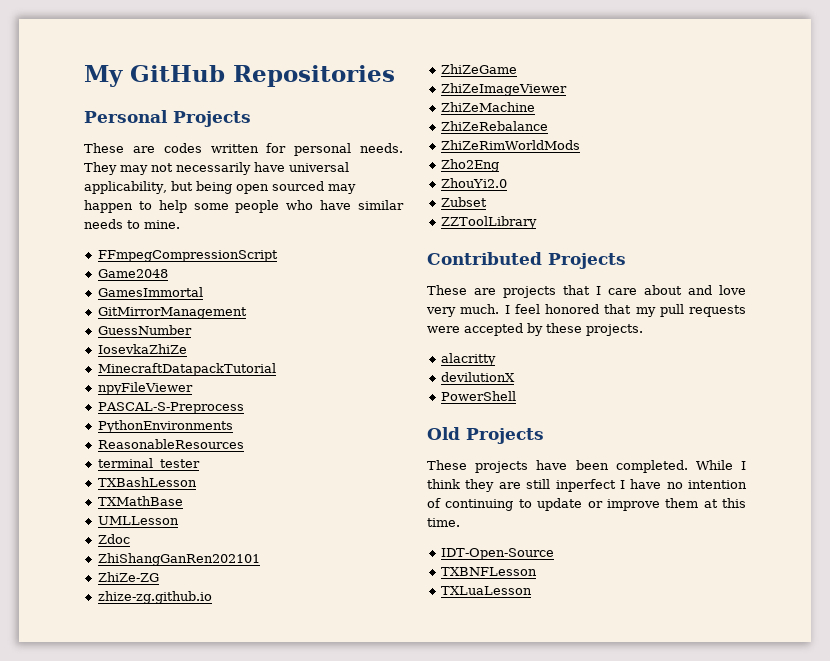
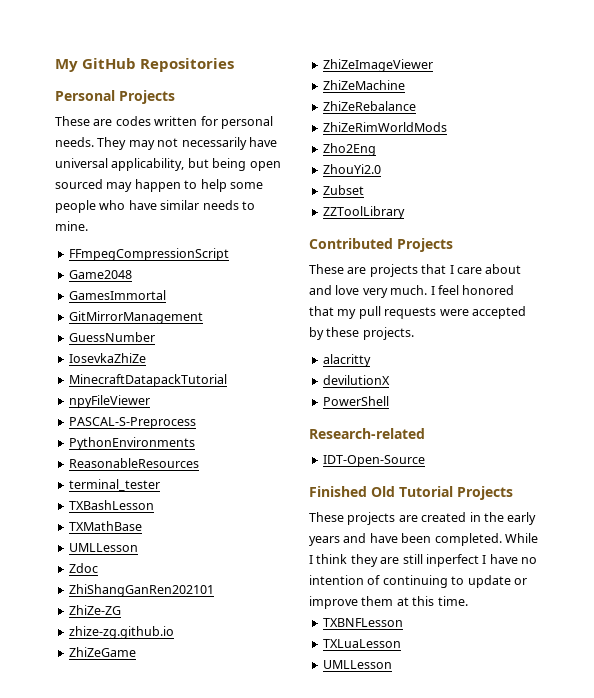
- Old Projects
- These projects have been completed.
+ Research-related
+ IDT-Open-Source
+ Finished Old Tutorial Projects
+ These projects are created in the early years and have been completed.
- IDT-Open-Source
  TXLuaLesson
+ UMLLesson

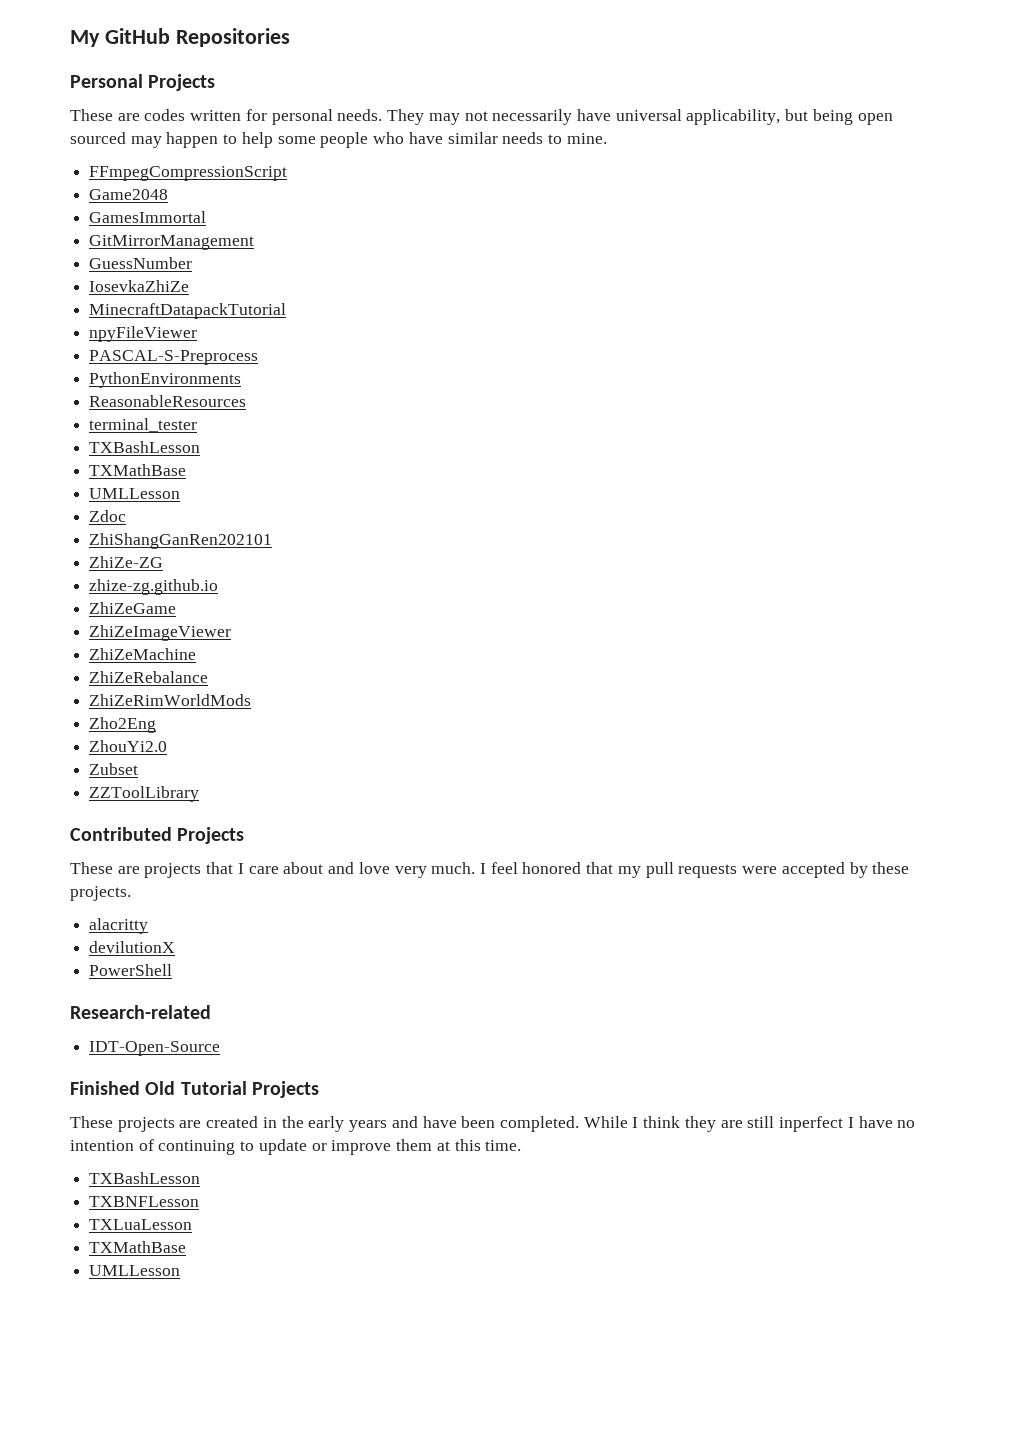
  While I think they are still inperfect I have no intention of continuing to update or improve them at this time.
+ TXBashLesson
  TXLuaLesson
+ TXMathBase

